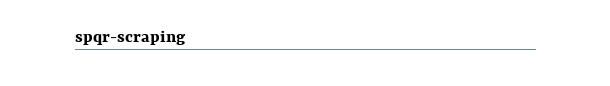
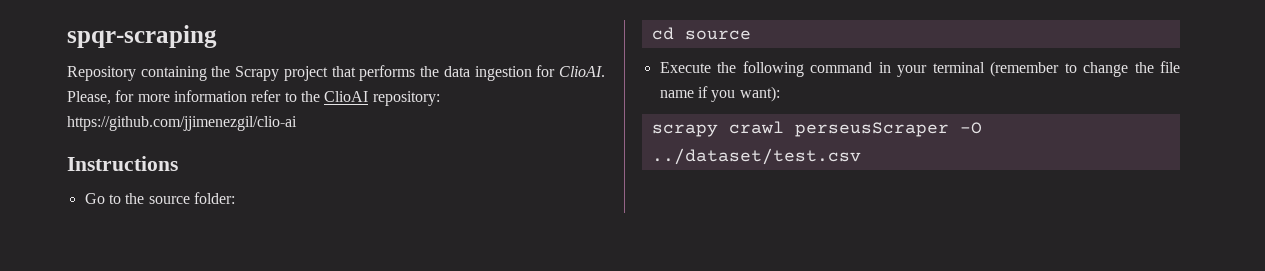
+ Repository containing the Scrapy project that performs the data ingestion for ClioAI. Please, for more information refer to the ClioAI repository: https://github.com/jjimenezgil/clio-ai
+ Instructions
+ Go to the source folder:
+ cd source
+ Execute the following command in your terminal (remember to change the file name if you want):
+ scrapy crawl perseusScraper -O ../dataset/test.csv

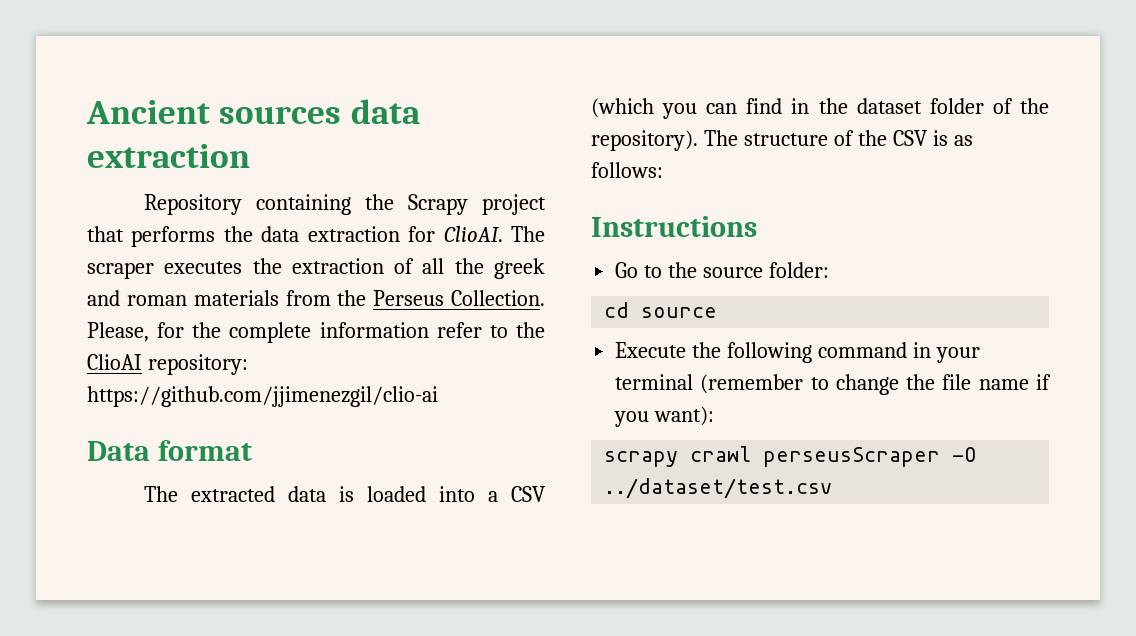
- spqr-scraping
+ Ancient sources data extraction
- Repository containing the Scrapy project that performs the data ingestion for ClioAI.
+ Repository containing the Scrapy project that performs the data extraction for ClioAI.
- Please, for more information refer to the ClioAI repository: https://github.com/jjimenezgil/clio-ai
+ The scraper executes the extraction of all the greek and roman materials from the Perseus Collection. Please, for the complete information refer to the ClioAI repository: https://github.com/jjimenezgil/clio-ai
+ Data format
+ The extracted data is loaded into a CSV (which you can find in the dataset folder of the repository). The structure of the CSV is as follows:

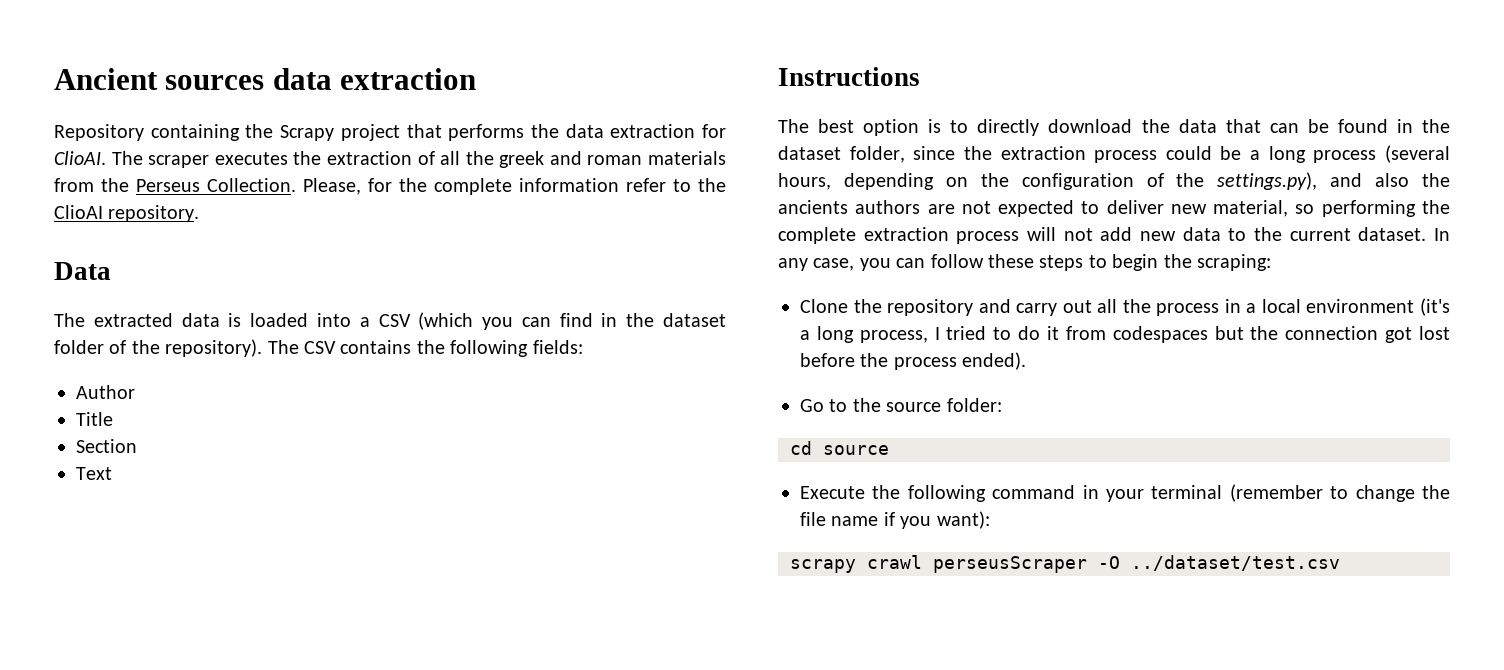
- Please, for the complete information refer to the ClioAI repository: https://github.com/jjimenezgil/clio-ai
+ Please, for the complete information refer to the ClioAI repository.
- Data format
+ Data
- The structure of the CSV is as follows:
+ The CSV contains the following fields:
+ Author
+ Title
+ Section
+ Text
  Instructions
+ The best option is to directly download the data that can be found in the dataset folder, since the extraction process could be a long process (several hours, depending on the configuration of the settings.py), and also the ancients authors are not expected to deliver new material, so performing the complete extraction process will not add new data to the current dataset. In any case, you can follow these steps to begin the scraping:
+ Clone the repository and carry out all the process in a local environment (it's a long process, I tried to do it from codespaces but the connection got lost before the process ended).

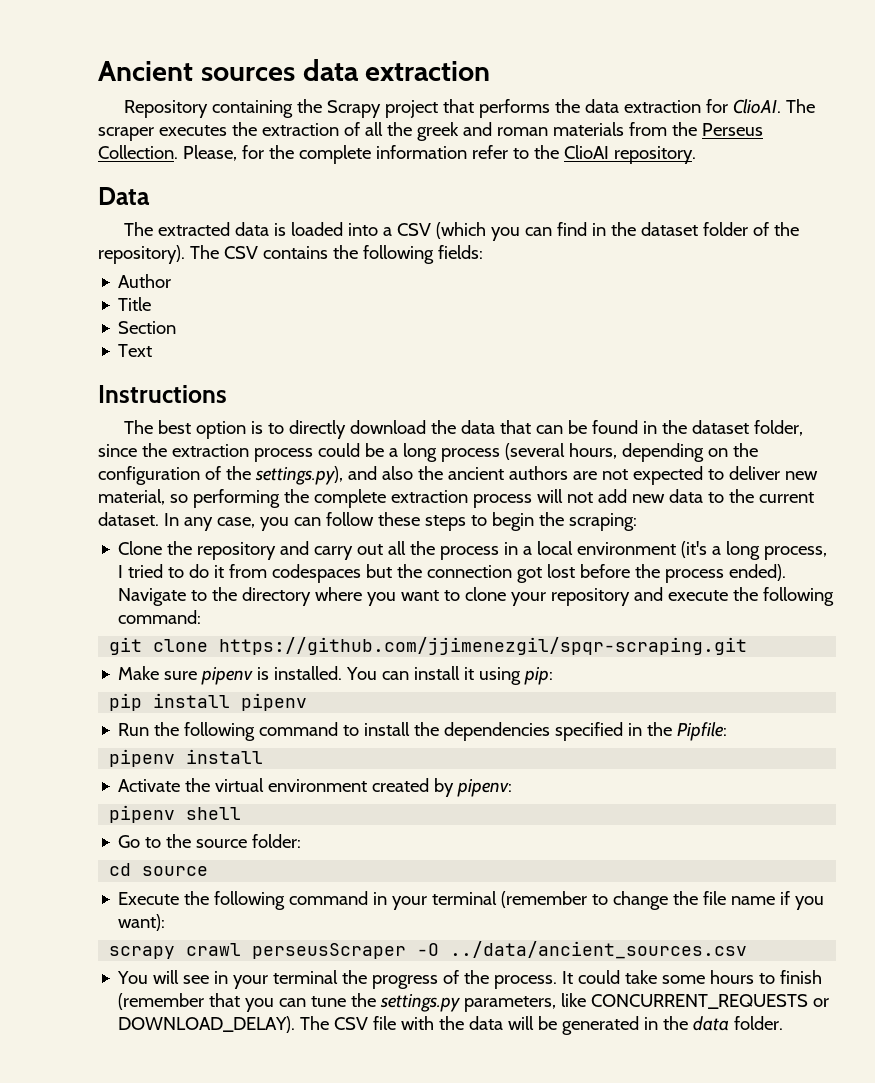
- The best option is to directly download the data that can be found in the dataset folder, since the extraction process could be a long process (several hours, depending on the configuration of the settings.py), and also the ancients authors are not expected to deliver new material, so performing the complete extraction process will not add new data to the current dataset.
+ The best option is to directly download the data that can be found in the dataset folder, since the extraction process could be a long process (several hours, depending on the configuration of the settings.py), and also the ancient authors are not expected to deliver new material, so performing the complete extraction process will not add new data to the current dataset.
+ Navigate to the directory where you want to clone your repository and execute the following command:
+ git clone https://github.com/jjimenezgil/spqr-scraping.git
+ Make sure pipenv is installed. You can install it using pip:
+ pip install pipenv
+ Run the following command to install the dependencies specified in the Pipfile:
+ pipenv install
+ Activate the virtual environment created by pipenv:
+ pipenv shell
- scrapy crawl perseusScraper -O ../dataset/test.csv
+ scrapy crawl perseusScraper -O ../data/ancient_sources.csv
+ You will see in your terminal the progress of the process. It could take some hours to finish (remember that you can tune the settings.py parameters, like CONCURRENT_REQUESTS or DOWNLOAD_DELAY). The CSV file with the data will be generated in the data folder.

